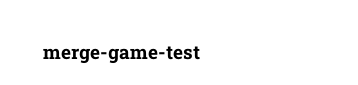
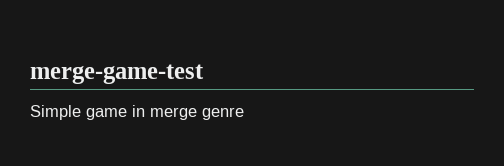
+ Simple game in merge genre

